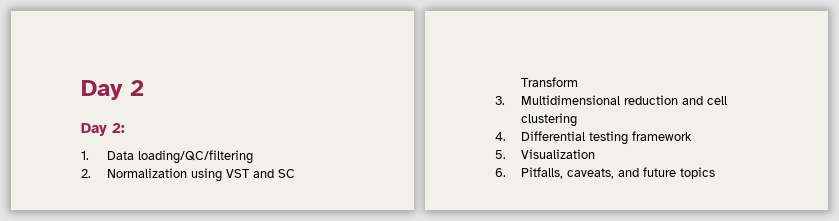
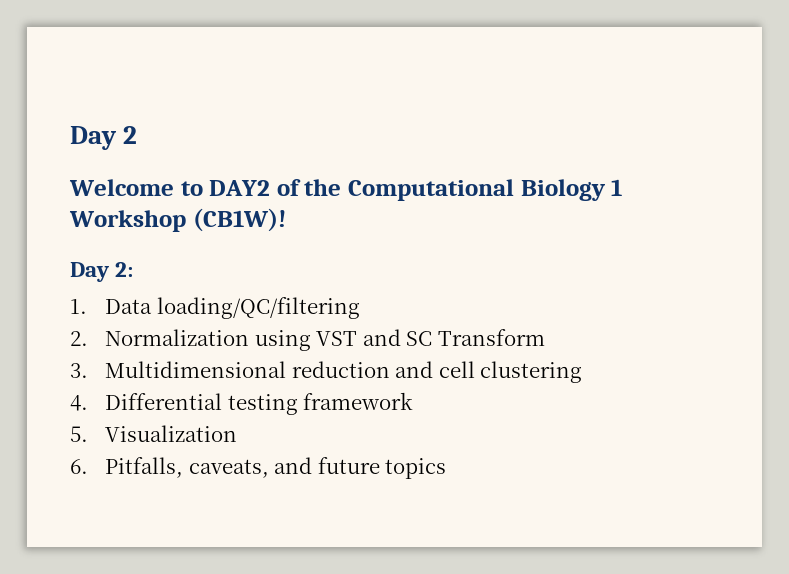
+ Welcome to DAY2 of the Computational Biology 1 Workshop (CB1W)!

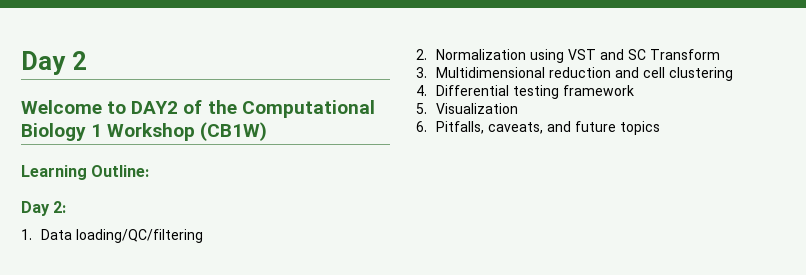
- Welcome to DAY2 of the Computational Biology 1 Workshop (CB1W)!
+ Welcome to DAY2 of the Computational Biology 1 Workshop (CB1W)
+ Learning Outline:

